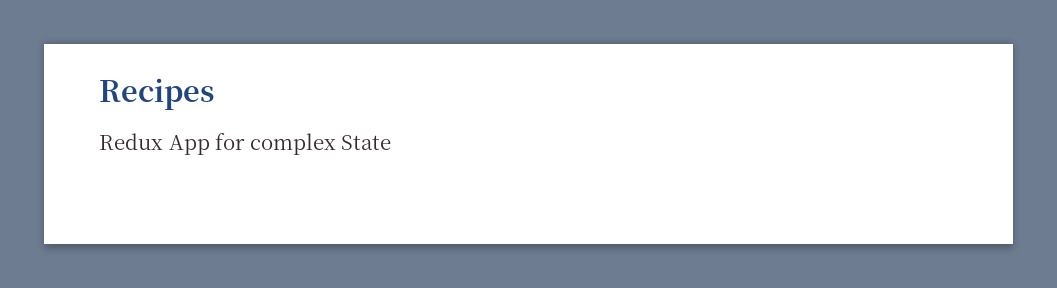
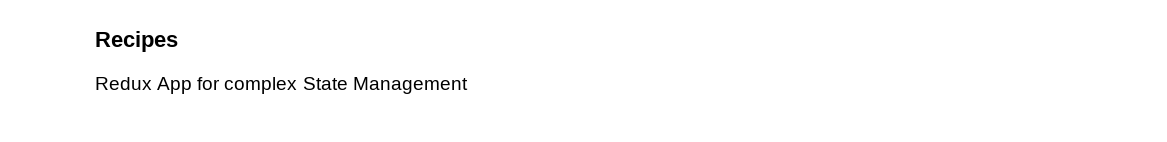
- Redux App for complex State
+ Redux App for complex State Management

